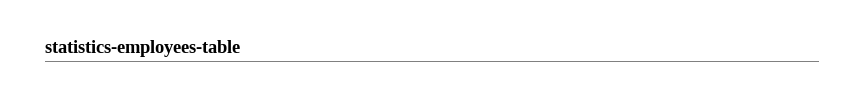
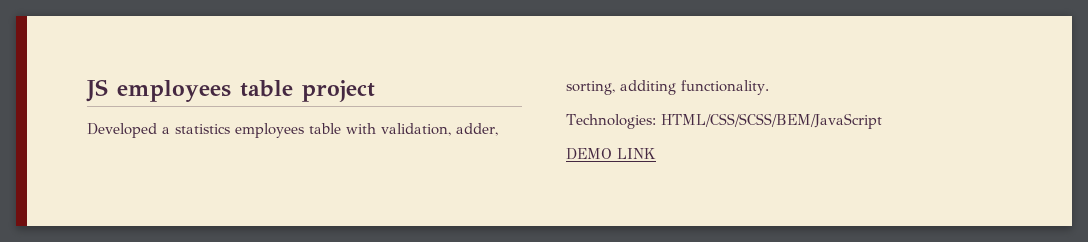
- statistics-employees-table
+ JS employees table project
+ Developed a statistics employees table with validation, adder, sorting, additing functionality.
+ Technologies: HTML/CSS/SCSS/BEM/JavaScript
+ DEMO LINK

